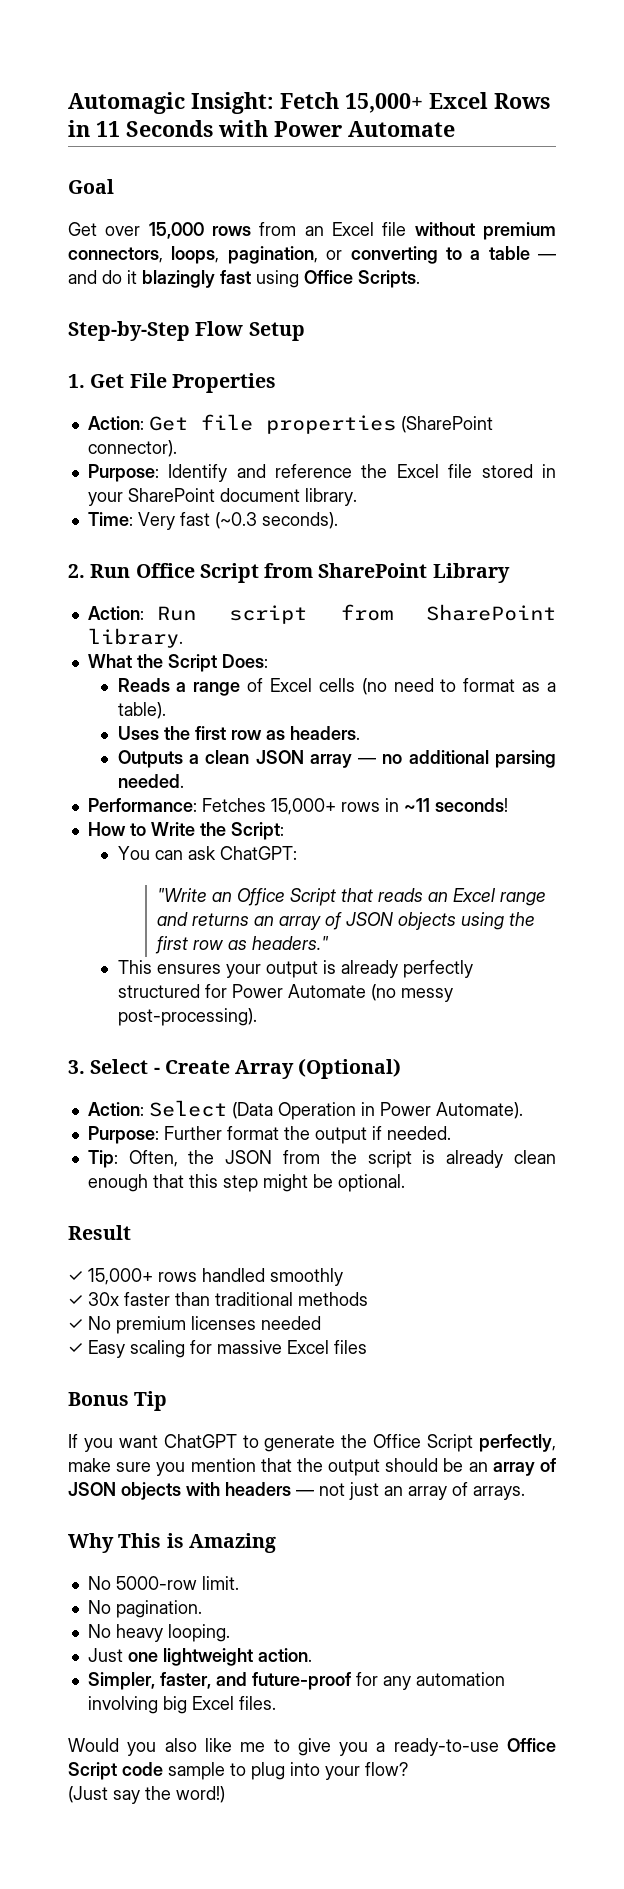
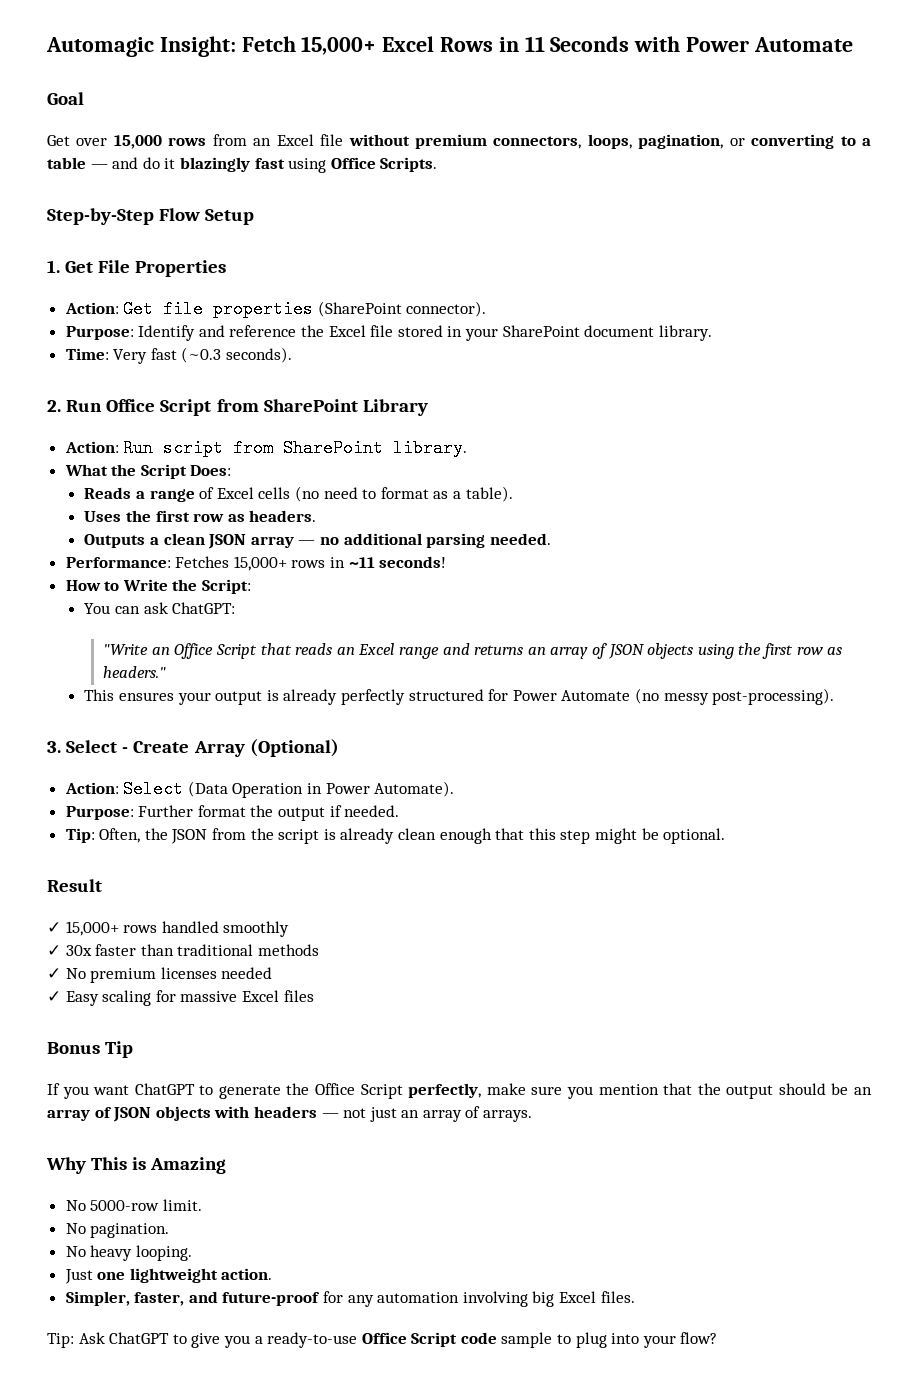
- Would you also like me to give you a ready-to-use Office Script code sample to plug into your flow?
+ Tip: Ask ChatGPT to give you a ready-to-use Office Script code sample to plug into your flow?
- (Just say the word!)

